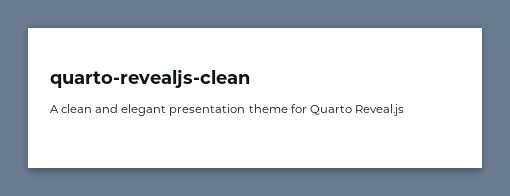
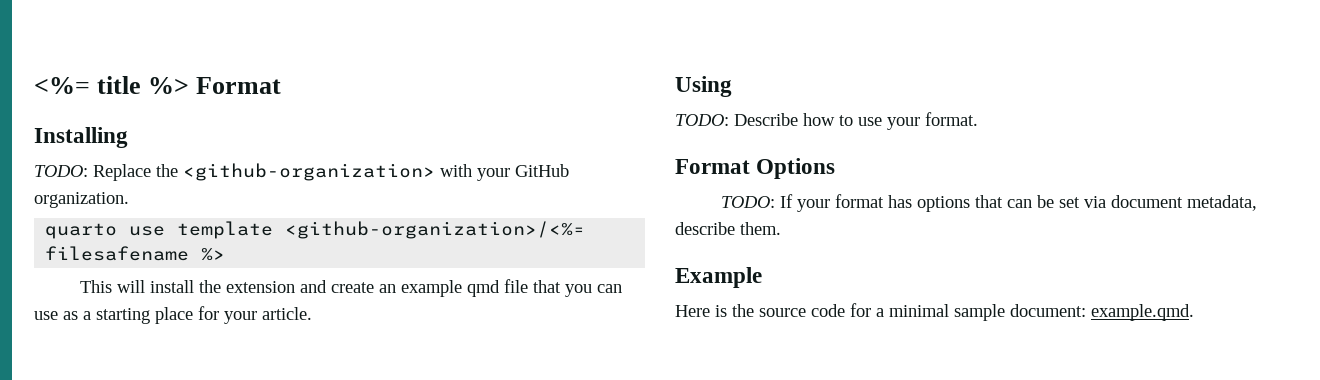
- quarto-revealjs-clean
- A clean and elegant presentation theme for Quarto Reveal.js
+ <%= title %> Format
+ Installing
+ TODO: Replace the <github-organization> with your GitHub organization.
+ quarto use template <github-organization>/<%= filesafename %>
+ This will install the extension and create an example qmd file that you can use as a starting place for your article.
+ Using
+ TODO: Describe how to use your format.
+ Format Options
+ TODO: If your format has options that can be set via document metadata, describe them.
+ Example
+ Here is the source code for a minimal sample document: example.qmd.

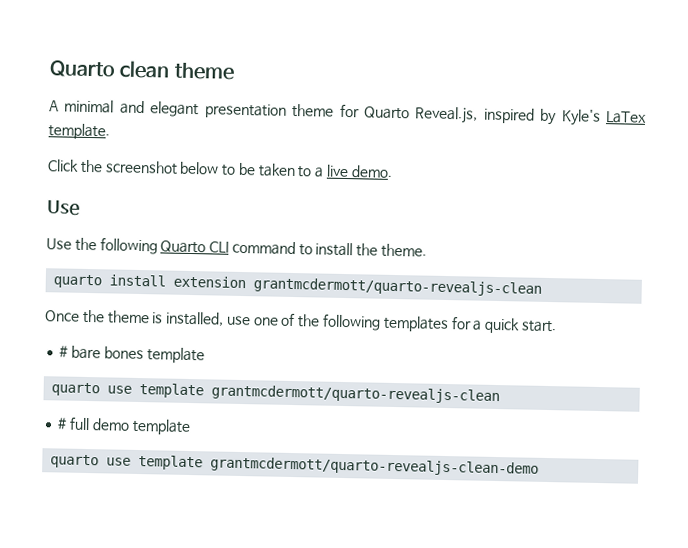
- <%= title %> Format
- Installing
- TODO: Replace the <github-organization> with your GitHub organization.
- quarto use template <github-organization>/<%= filesafename %>
- This will install the extension and create an example qmd file that you can use as a starting place for your article.
- Using
- TODO: Describe how to use your format.
- Format Options
- TODO: If your format has options that can be set via document metadata, describe them.
- Example
- Here is the source code for a minimal sample document: example.qmd.
+ Quarto clean theme
+ A minimal and elegant presentation theme for Quarto Reveal.js, inspired by Kyle's LaTex template.
+ Click the screenshot below to be taken to a live demo.
+ Use
+ Use the following Quarto CLI command to install the theme.
+ quarto install extension grantmcdermott/quarto-revealjs-clean
+ Once the theme is installed, use one of the following templates for a quick start.
+ # bare bones template
+ quarto use template grantmcdermott/quarto-revealjs-clean
+ # full demo template
+ quarto use template grantmcdermott/quarto-revealjs-clean-demo

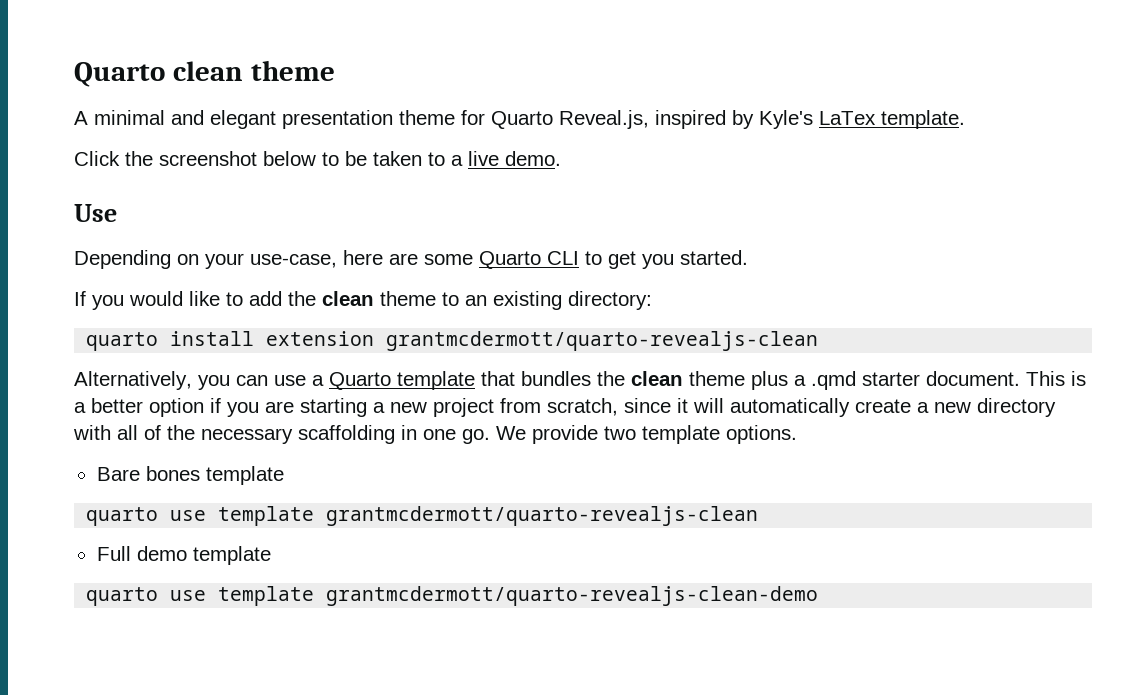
- Use the following Quarto CLI command to install the theme.
+ Depending on your use-case, here are some Quarto CLI to get you started.
+ If you would like to add the clean theme to an existing directory:
  quarto install extension grantmcdermott/quarto-revealjs-clean
- Once the theme is installed, use one of the following templates for a quick start.
- # bare bones template
+ Alternatively, you can use a Quarto template that bundles the clean theme plus a .qmd starter document. This is a better option if you are starting a new project from scratch, since it will automatically create a new directory with all of the necessary scaffolding in one go. We provide two template options.
+ Bare bones template
- # full demo template
+ Full demo template

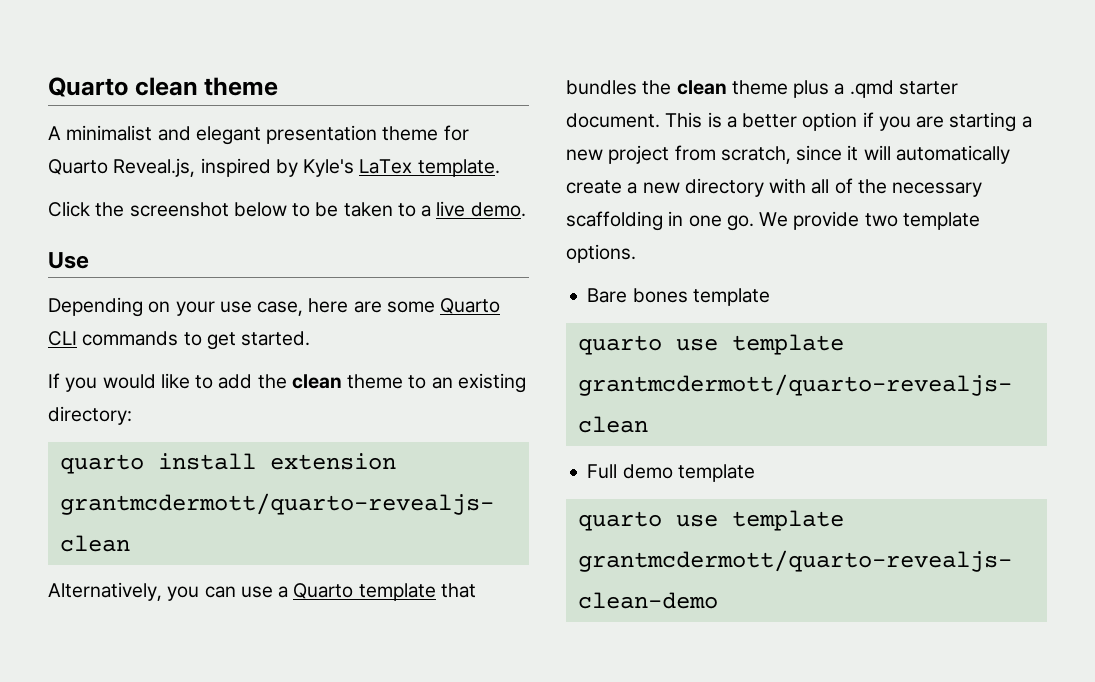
- A minimal and elegant presentation theme for Quarto Reveal.js, inspired by Kyle's LaTex template.
+ A minimalist and elegant presentation theme for Quarto Reveal.js, inspired by Kyle's LaTex template.
- Depending on your use-case, here are some Quarto CLI to get you started.
+ Depending on your use case, here are some Quarto CLI commands to get started.

